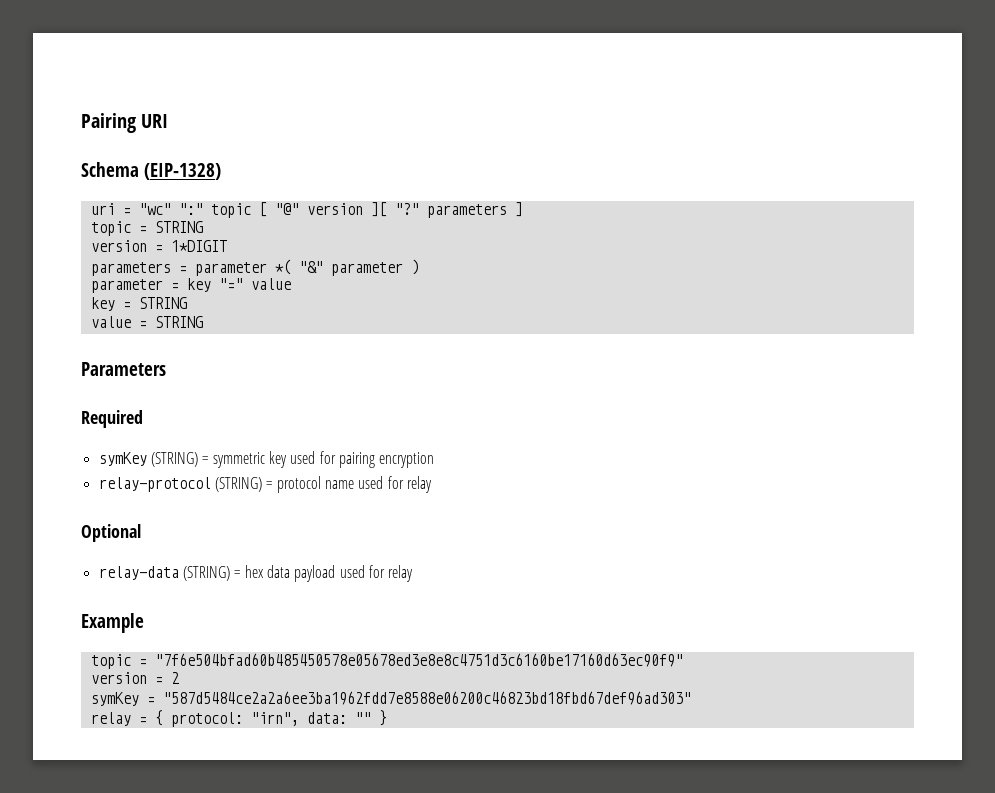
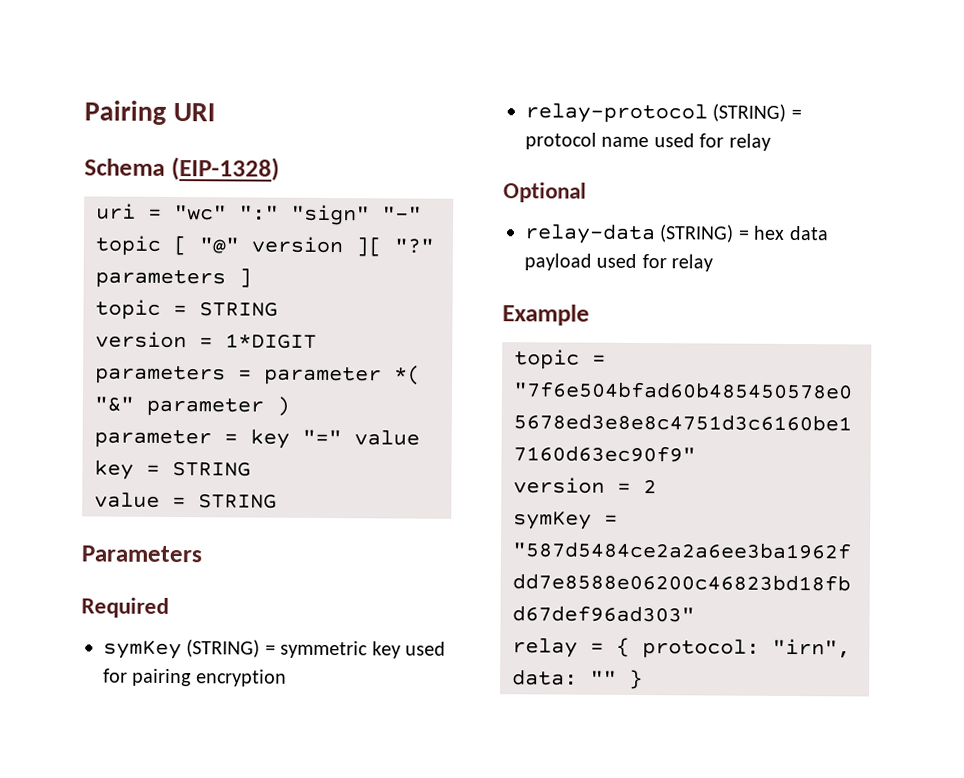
- uri = "wc" ":" topic [ "@" version ][ "?" parameters ]
+ uri = "wc" ":" "sign" "-" topic [ "@" version ][ "?" parameters ]

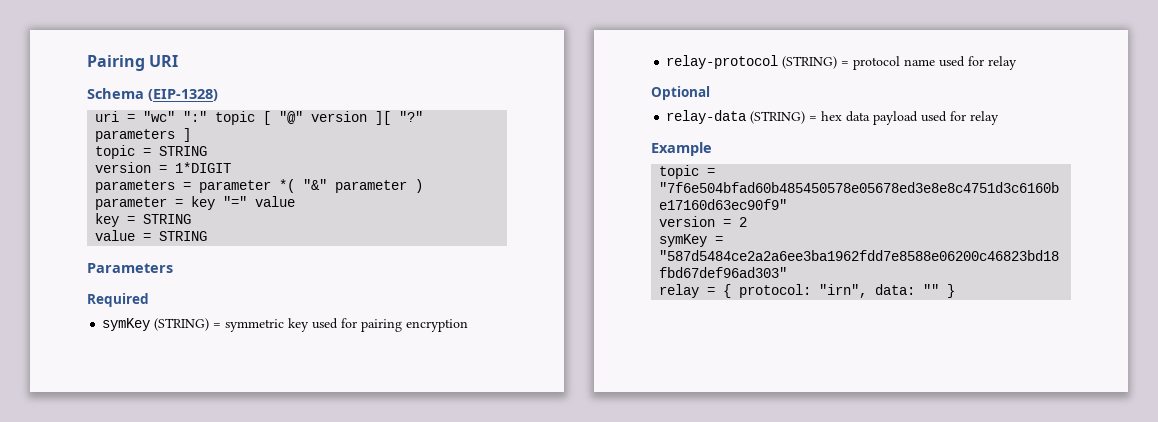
- uri = "wc" ":" "sign" "-" topic [ "@" version ][ "?" parameters ]
+ uri = "wc" ":" topic [ "@" version ][ "?" parameters ]

